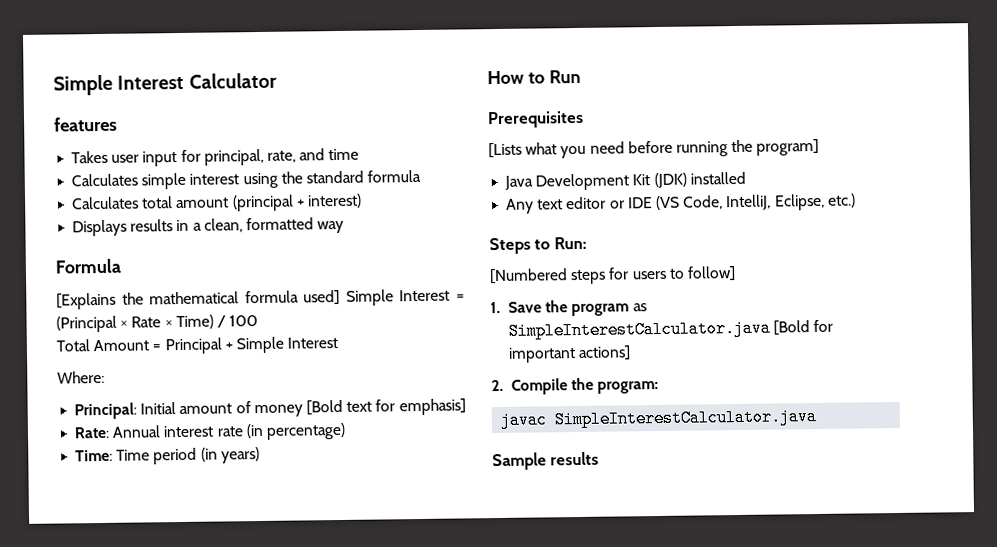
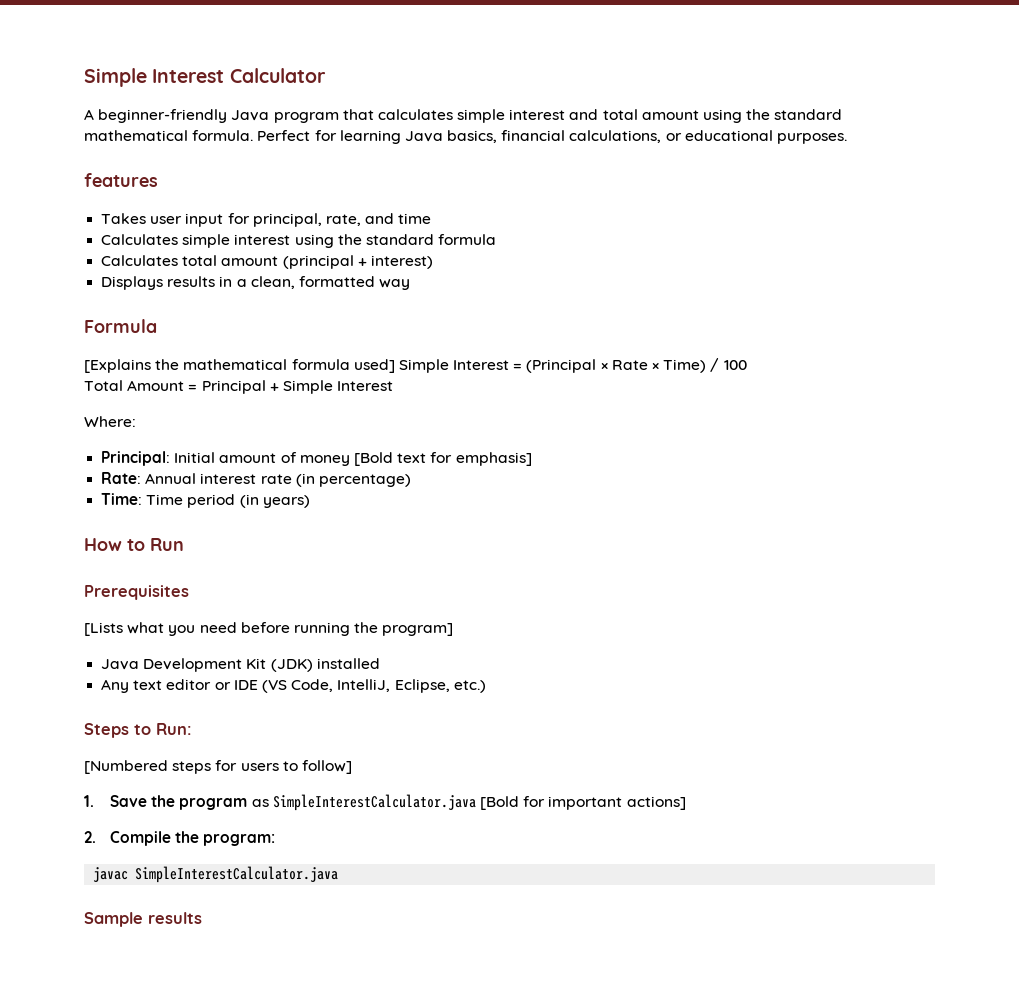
+ A beginner-friendly Java program that calculates simple interest and total amount using the standard mathematical formula. Perfect for learning Java basics, financial calculations, or educational purposes.

